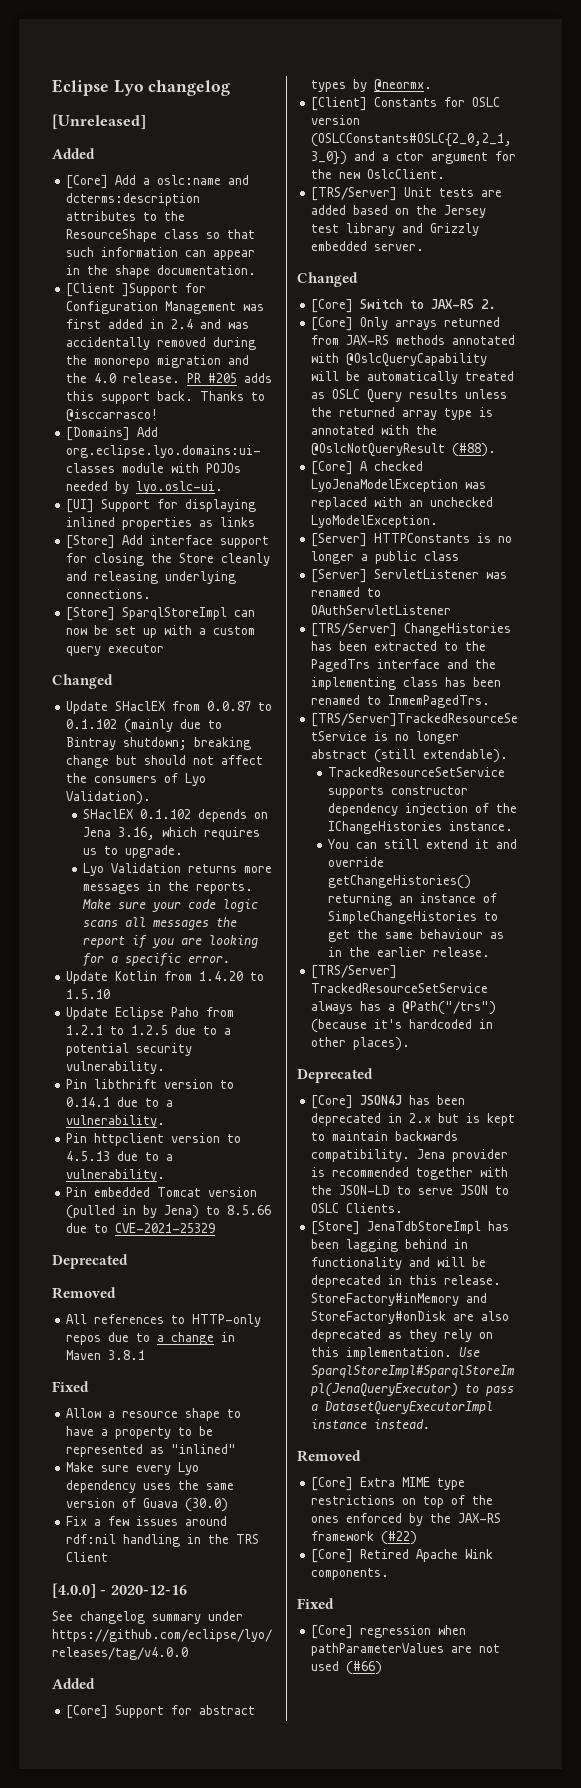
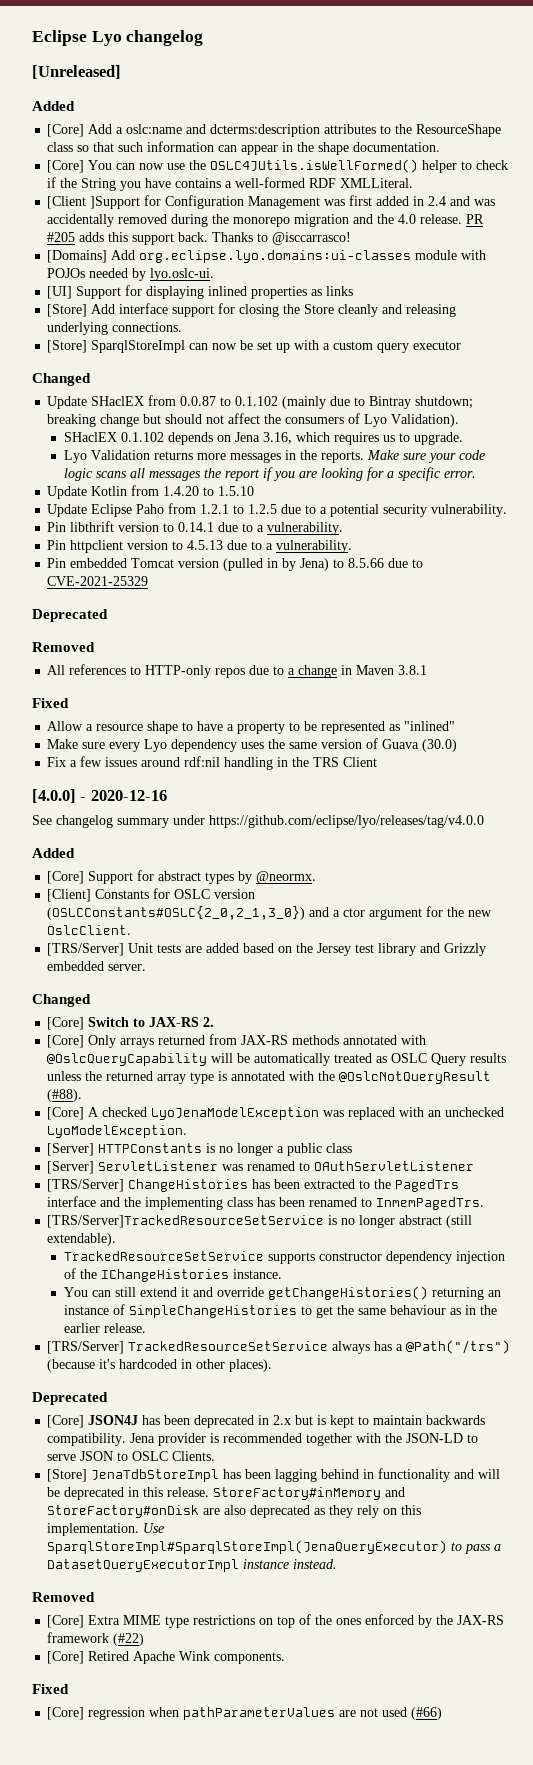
+ [Core] You can now use the OSLC4JUtils.isWellFormed() helper to check if the String you have contains a well-formed RDF XMLLiteral.

